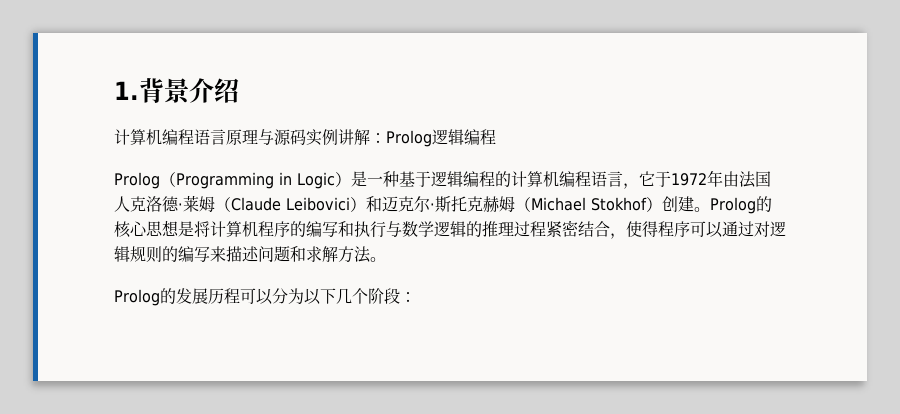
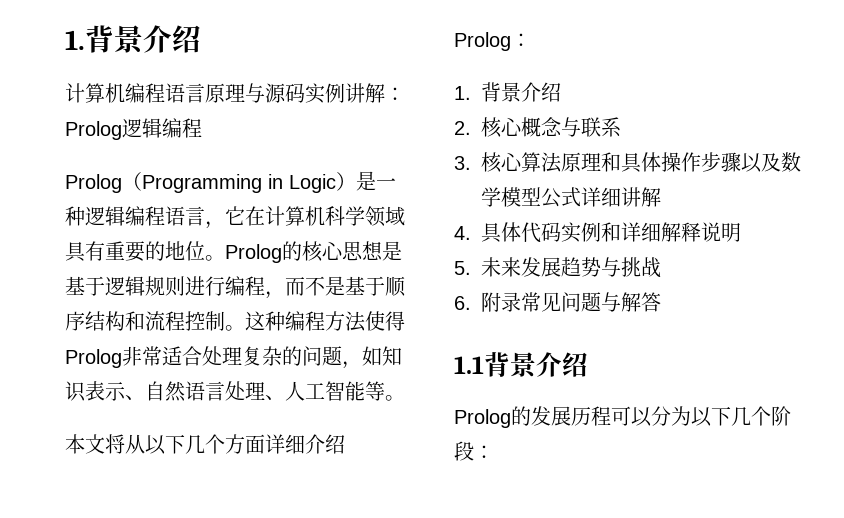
- Prolog（Programming in Logic）是一种基于逻辑编程的计算机编程语言，它于1972年由法国人克洛德·莱姆（Claude Leibovici）和迈克尔·斯托克赫姆（Michael Stokhof）创建。
+ Prolog（Programming in Logic）是一种逻辑编程语言，它在计算机科学领域具有重要的地位。
- Prolog的核心思想是将计算机程序的编写和执行与数学逻辑的推理过程紧密结合，使得程序可以通过对逻辑规则的编写来描述问题和求解方法。
+ Prolog的核心思想是基于逻辑规则进行编程，而不是基于顺序结构和流程控制。这种编程方法使得Prolog非常适合处理复杂的问题，如知识表示、自然语言处理、人工智能等。
+ 本文将从以下几个方面详细介绍Prolog：
+ 1.背景介绍
+ 2.核心概念与联系
+ 3.核心算法原理和具体操作步骤以及数学模型公式详细讲解
+ 4.具体代码实例和详细解释说明
+ 5.未来发展趋势与挑战
+ 6.附录常见问题与解答
+ 1.1背景介绍

